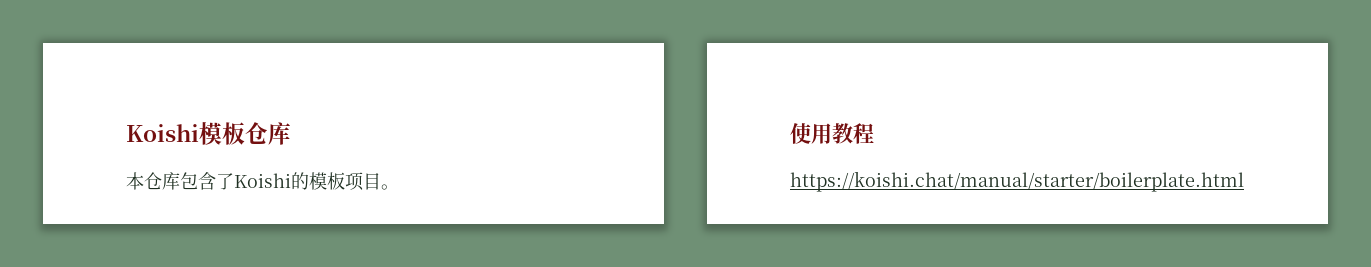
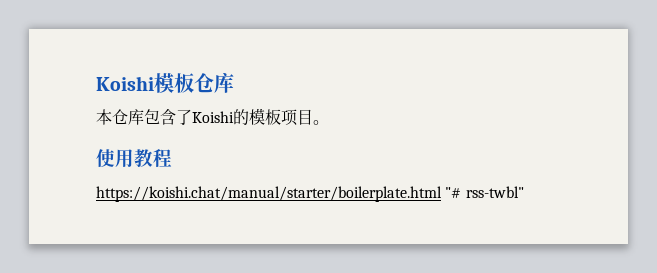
- https://koishi.chat/manual/starter/boilerplate.html
+ https://koishi.chat/manual/starter/boilerplate.html "# rss-twbl"

